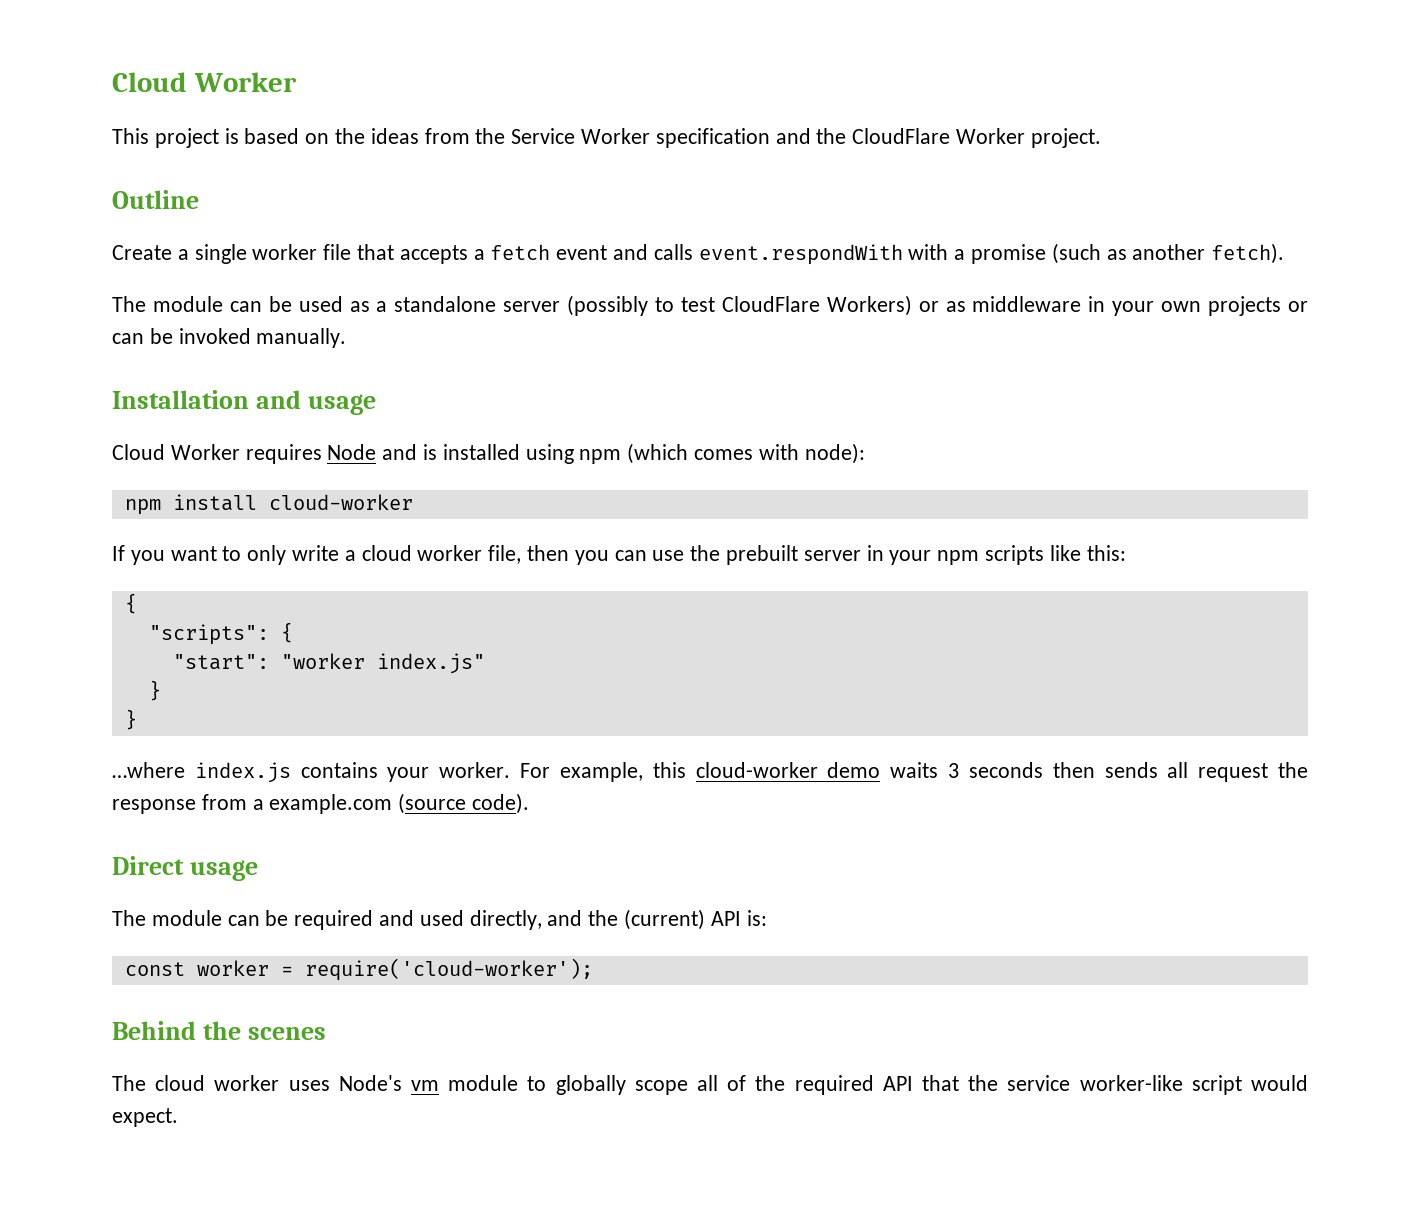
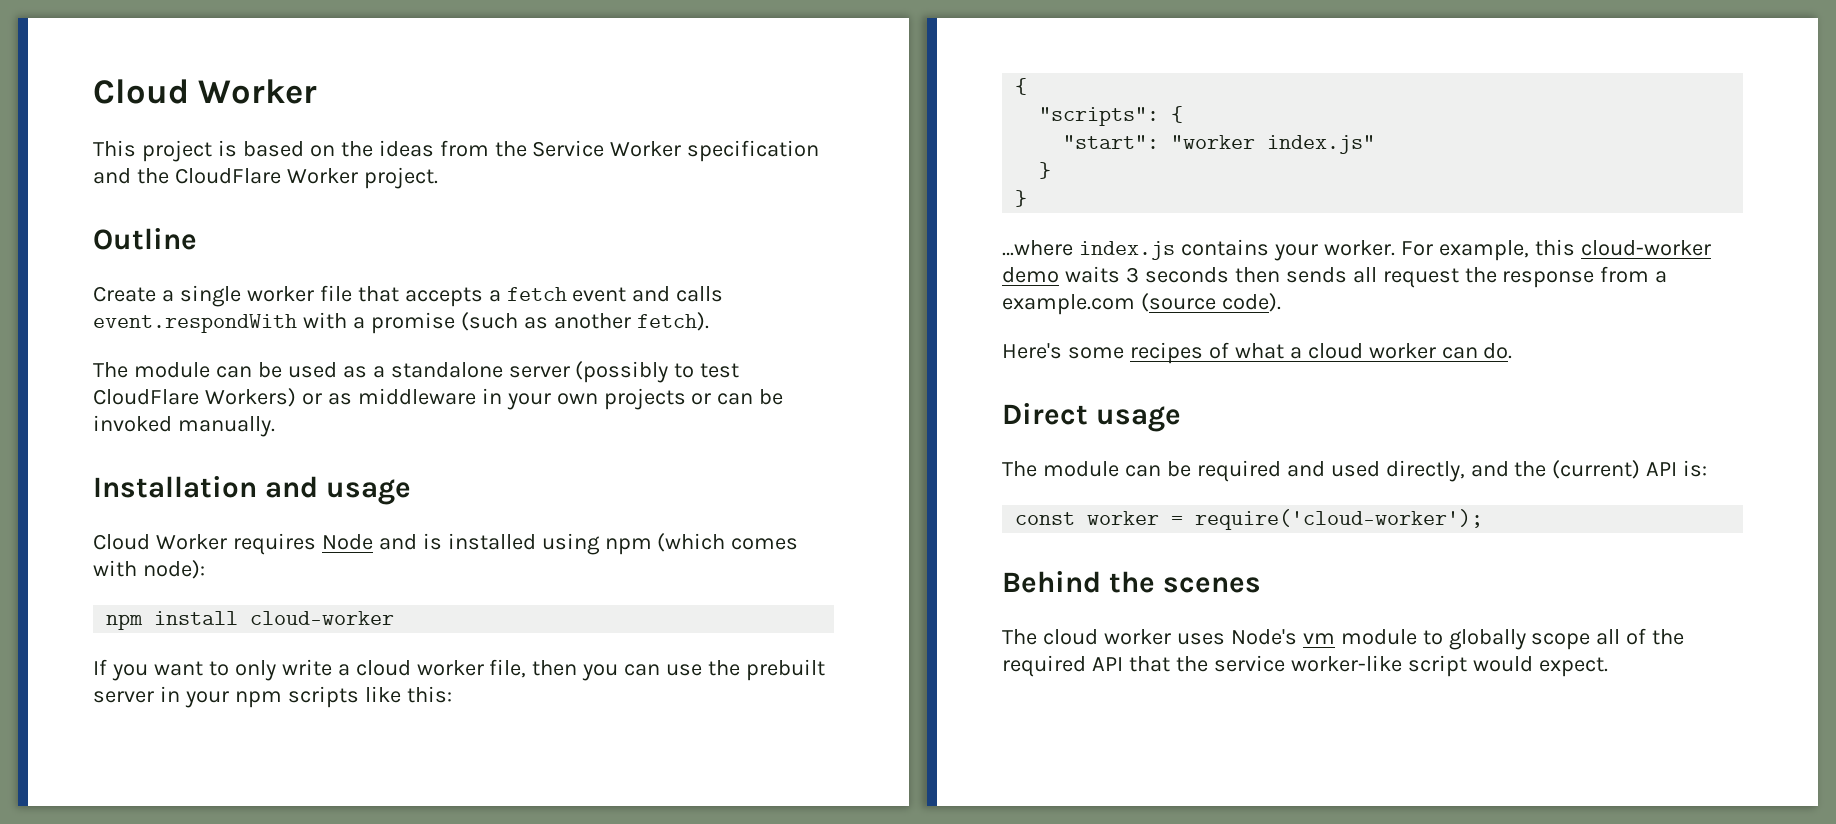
+ Here's some recipes of what a cloud worker can do.

